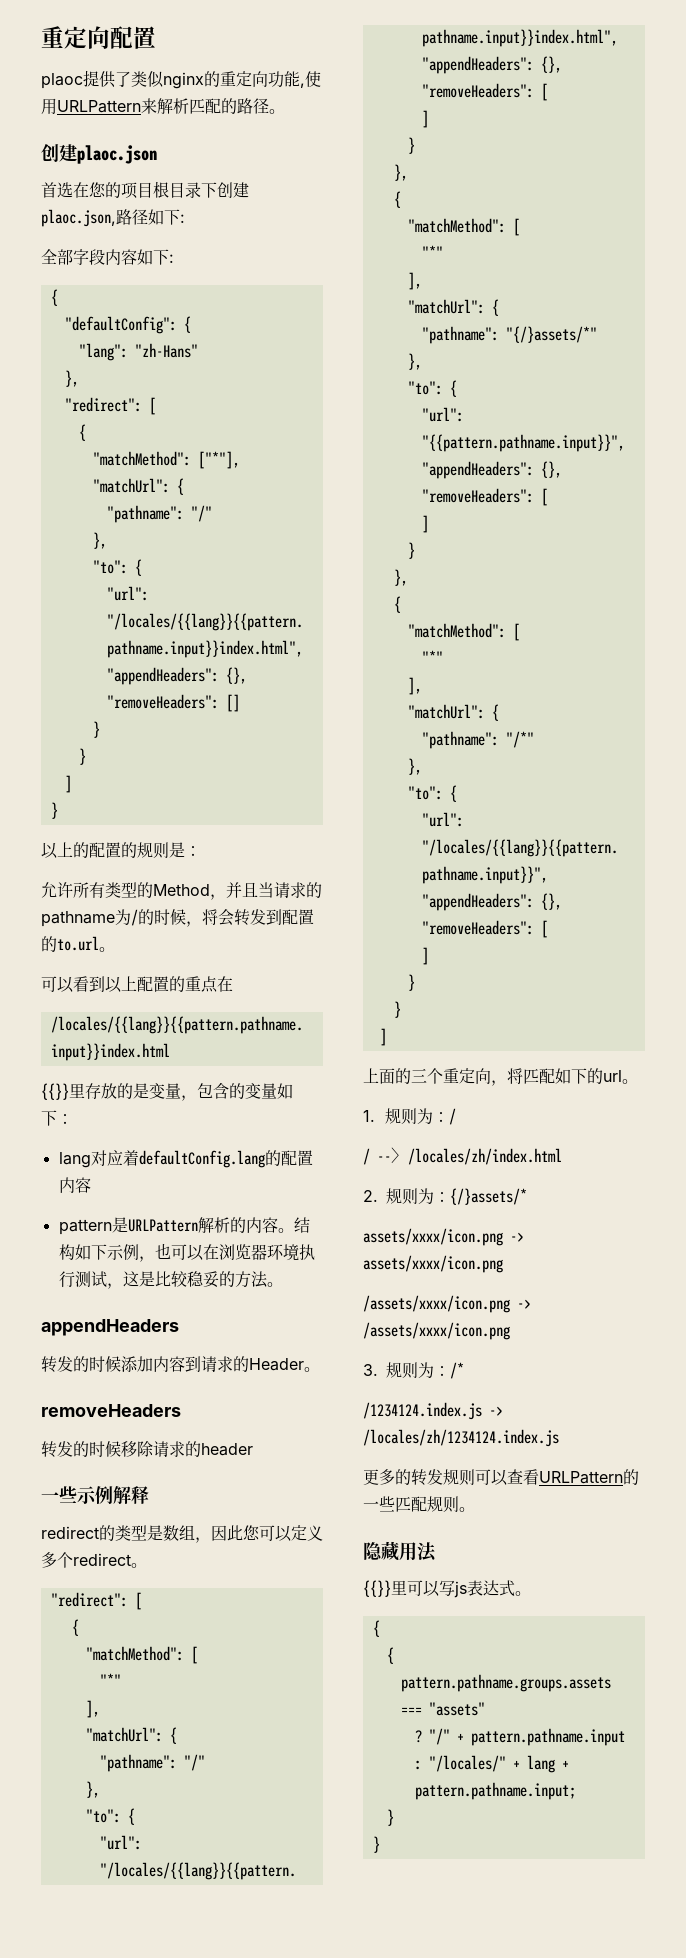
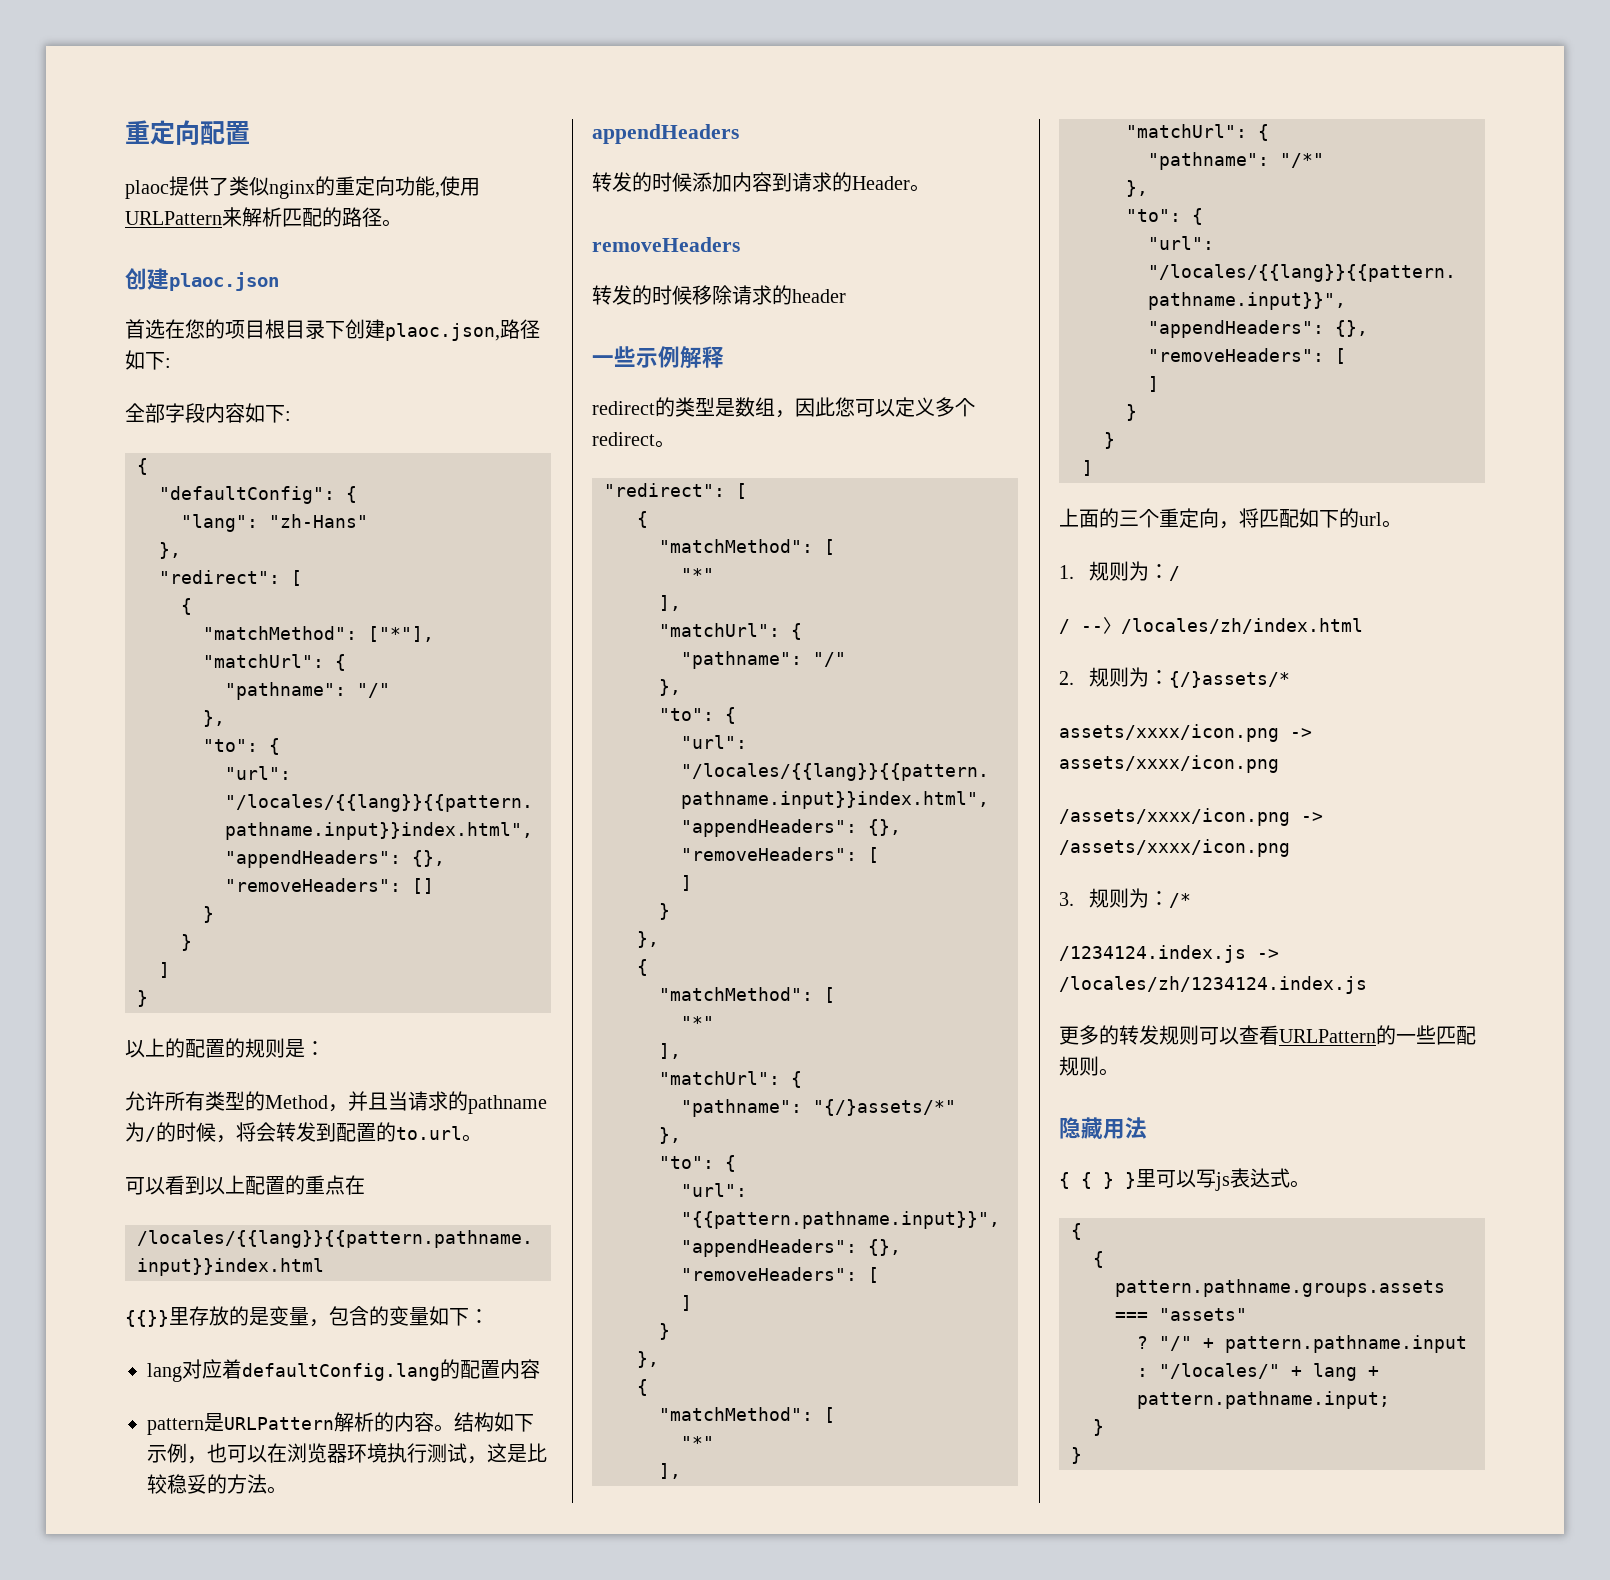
- {{}}里可以写js表达式。
+ { { } }里可以写js表达式。

